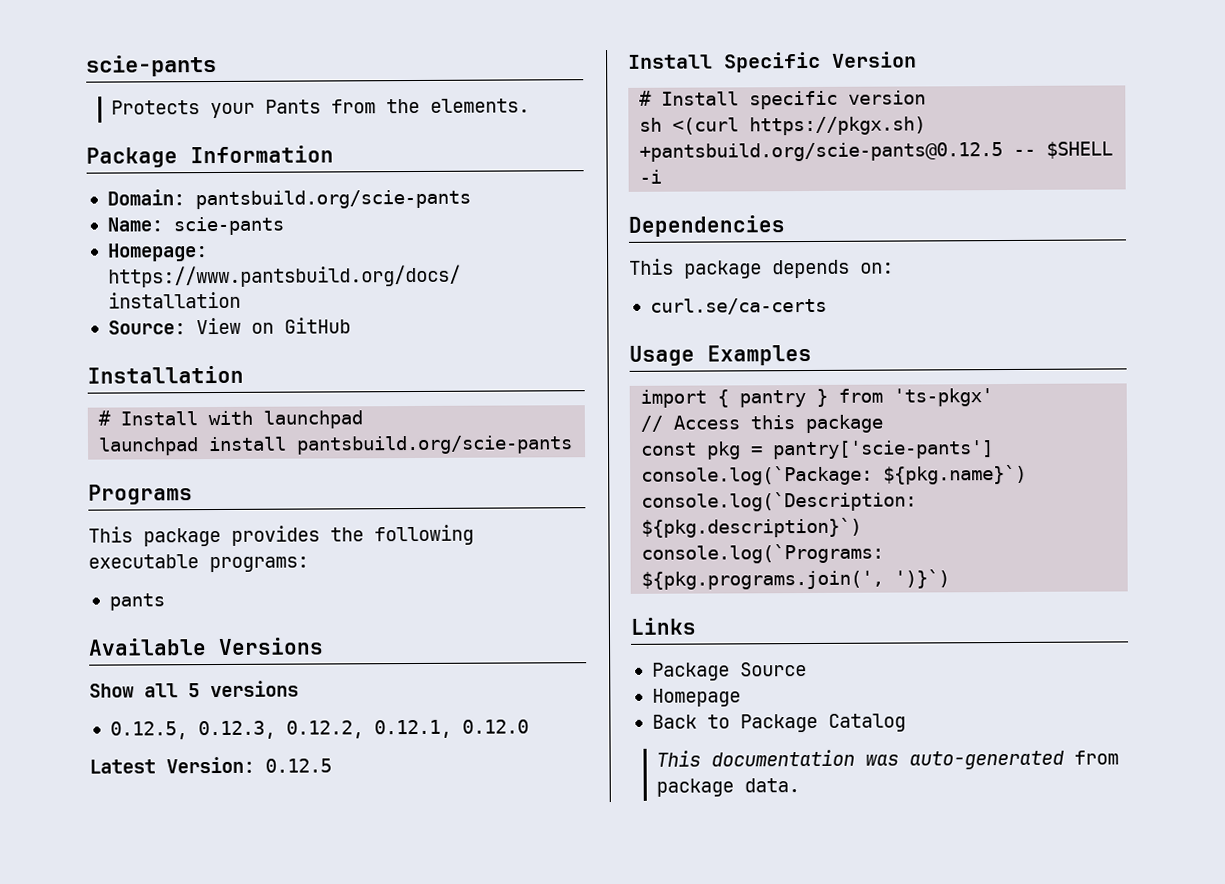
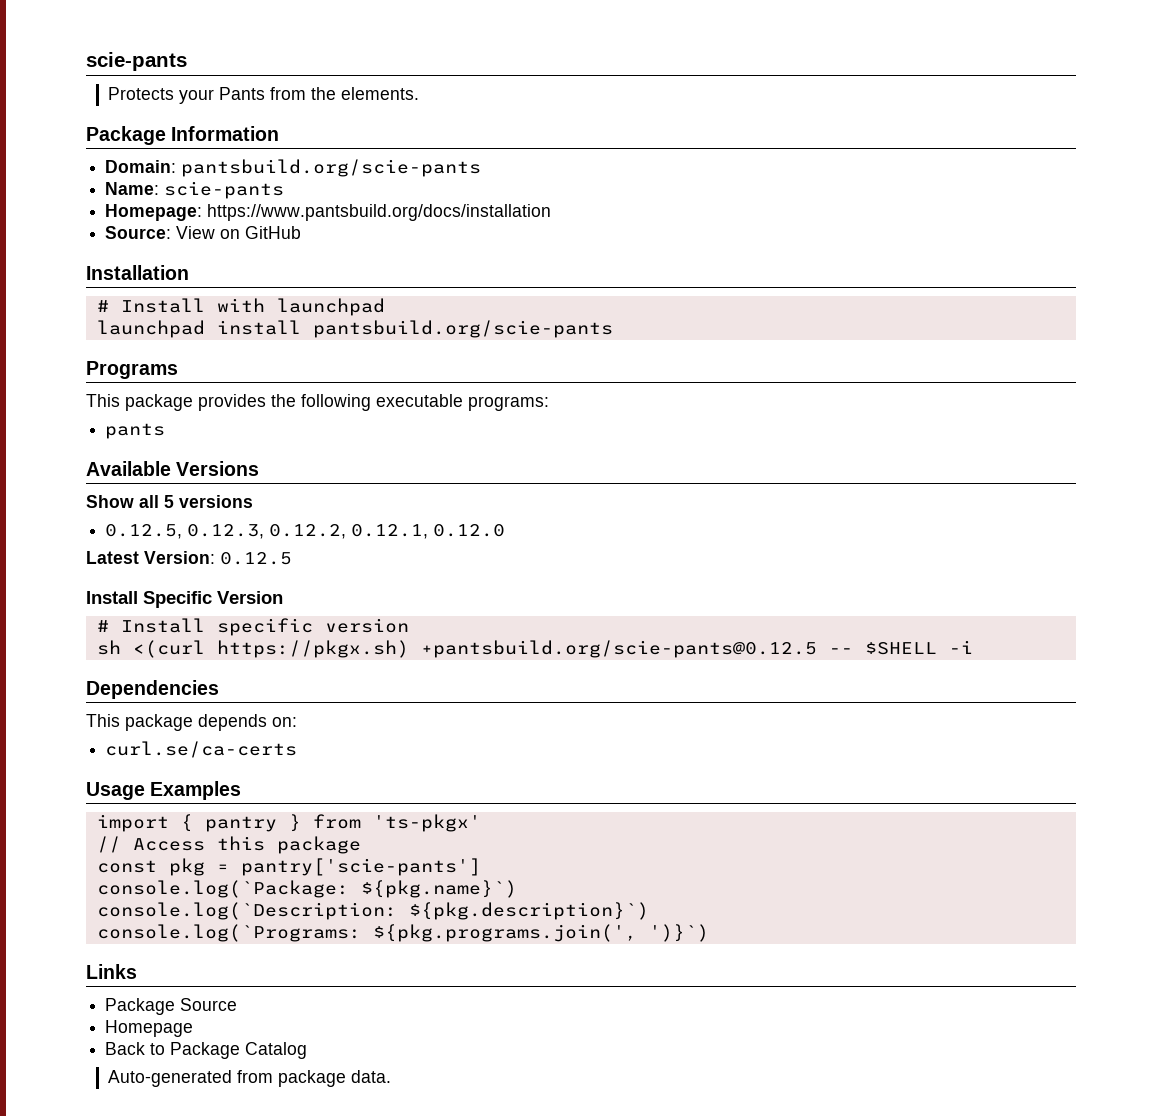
- This documentation was auto-generated from package data.
+ Auto-generated from package data.

